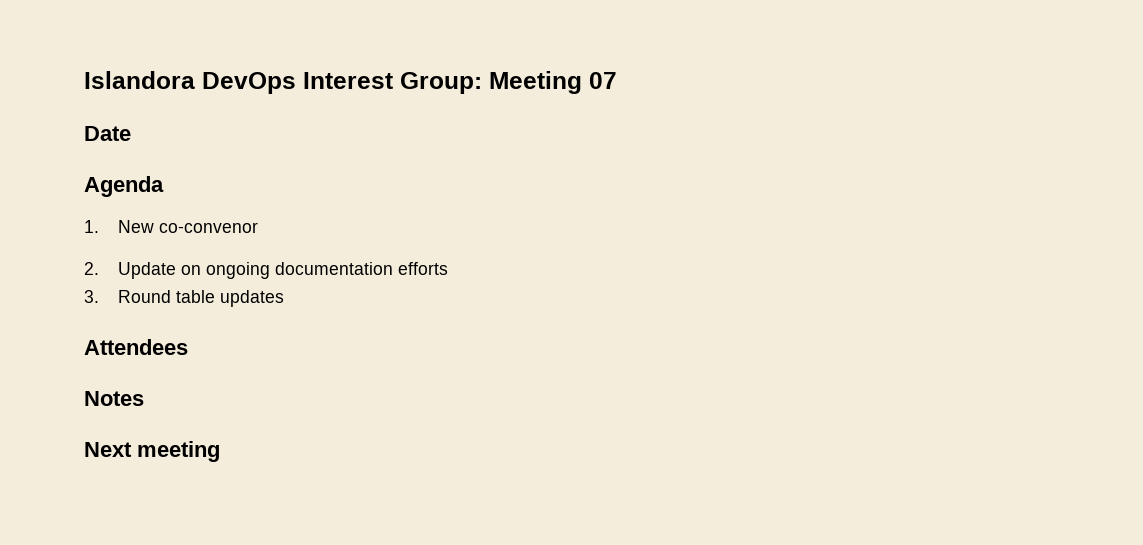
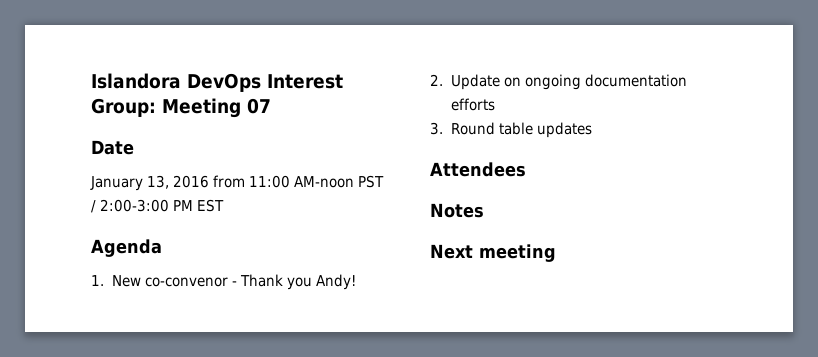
+ January 13, 2016 from 11:00 AM-noon PST / 2:00-3:00 PM EST
- 1. New co-convenor
+ 1. New co-convenor - Thank you Andy!

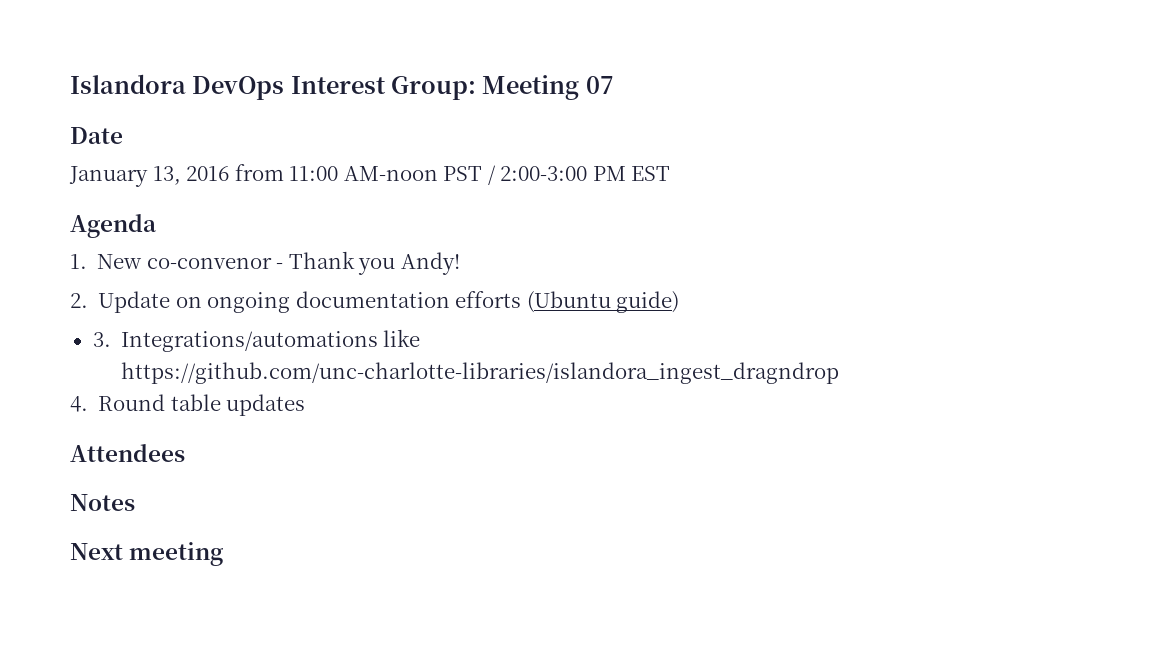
- 2. Update on ongoing documentation efforts
- 3. Round table updates
+ 2. Update on ongoing documentation efforts (Ubuntu guide)
+ 3. Integrations/automations like https://github.com/unc-charlotte-libraries/islandora_ingest_dragndrop
+ 4. Round table updates

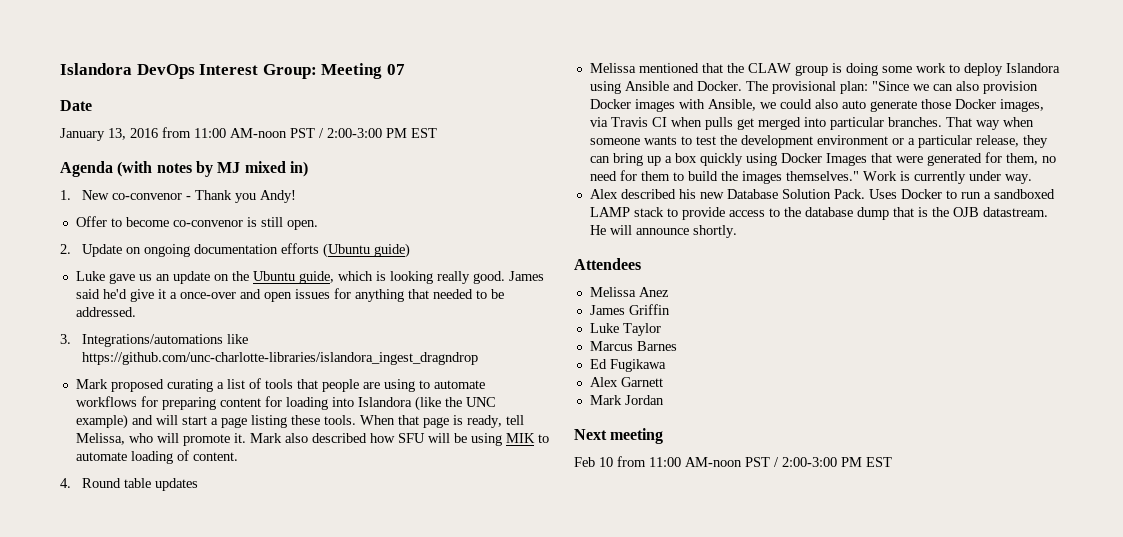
- Agenda
+ Agenda (with notes by MJ mixed in)
+ Offer to become co-convenor is still open.
+ Luke gave us an update on the Ubuntu guide, which is looking really good. James said he'd give it a once-over and open issues for anything that needed to be addressed.
  3. Integrations/automations like https://github.com/unc-charlotte-libraries/islandora_ingest_dragndrop
+ Mark proposed curating a list of tools that people are using to automate workflows for preparing content for loading into Islandora (like the UNC example) and will start a page listing these tools. When that page is ready, tell Melissa, who will promote it. Mark also described how SFU will be using MIK to automate loading of content.
  4. Round table updates
+ Melissa mentioned that the CLAW group is doing some work to deploy Islandora using Ansible and Docker. The provisional plan: "Since we can also provision Docker images with Ansible, we could also auto generate those Docker images, via Travis CI when pulls get merged into particular branches. That way when someone wants to test the development environment or a particular release, they can bring up a box quickly using Docker Images that were generated for them, no need for them to build the images themselves." Work is currently under way.
+ Alex described his new Database Solution Pack. Uses Docker to run a sandboxed LAMP stack to provide access to the database dump that is the OJB datastream. He will announce shortly.
  Attendees
- Notes
+ Melissa Anez
+ James Griffin
+ Luke Taylor
+ Marcus Barnes
+ Ed Fugikawa
+ Alex Garnett
+ Mark Jordan
  Next meeting
+ Feb 10 from 11:00 AM-noon PST / 2:00-3:00 PM EST

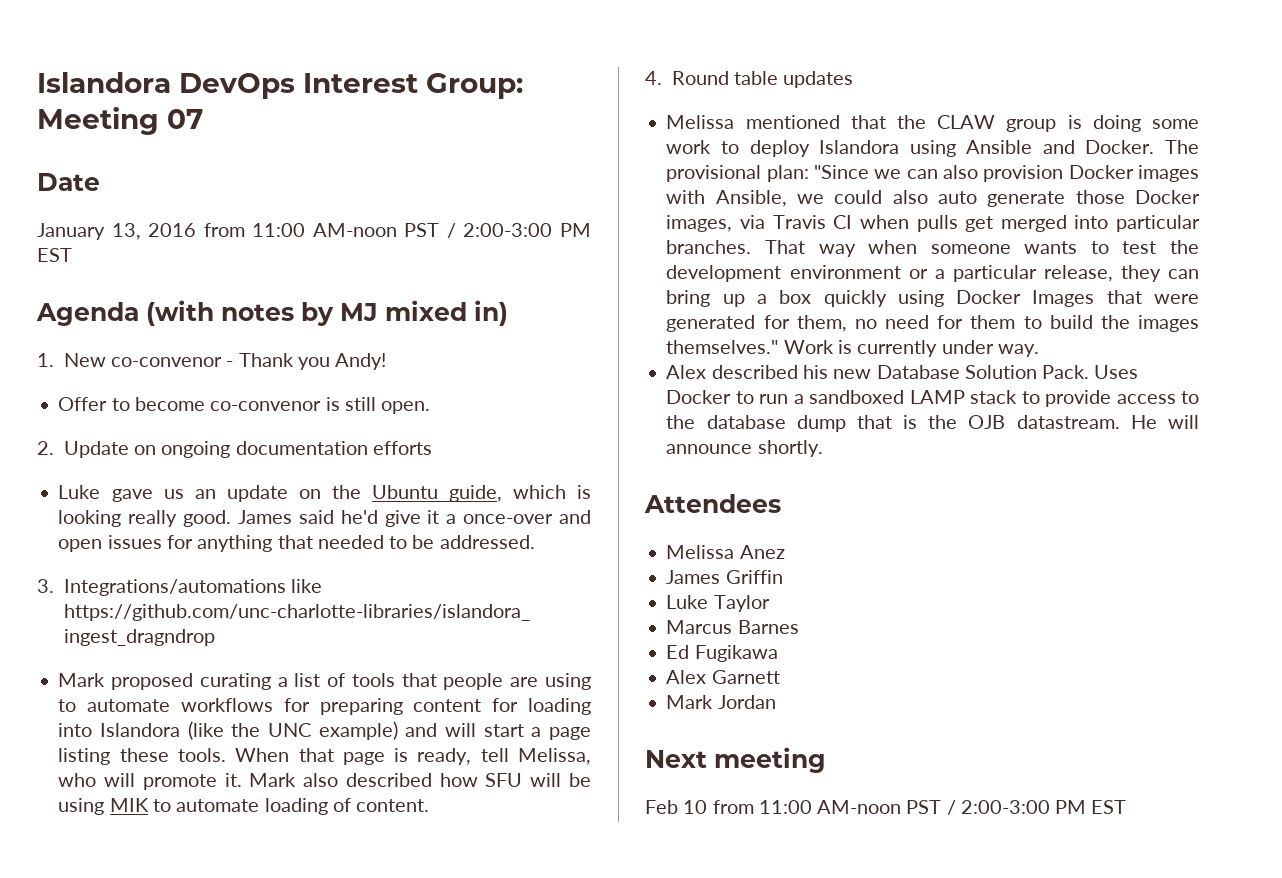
- 2. Update on ongoing documentation efforts (Ubuntu guide)
+ 2. Update on ongoing documentation efforts

